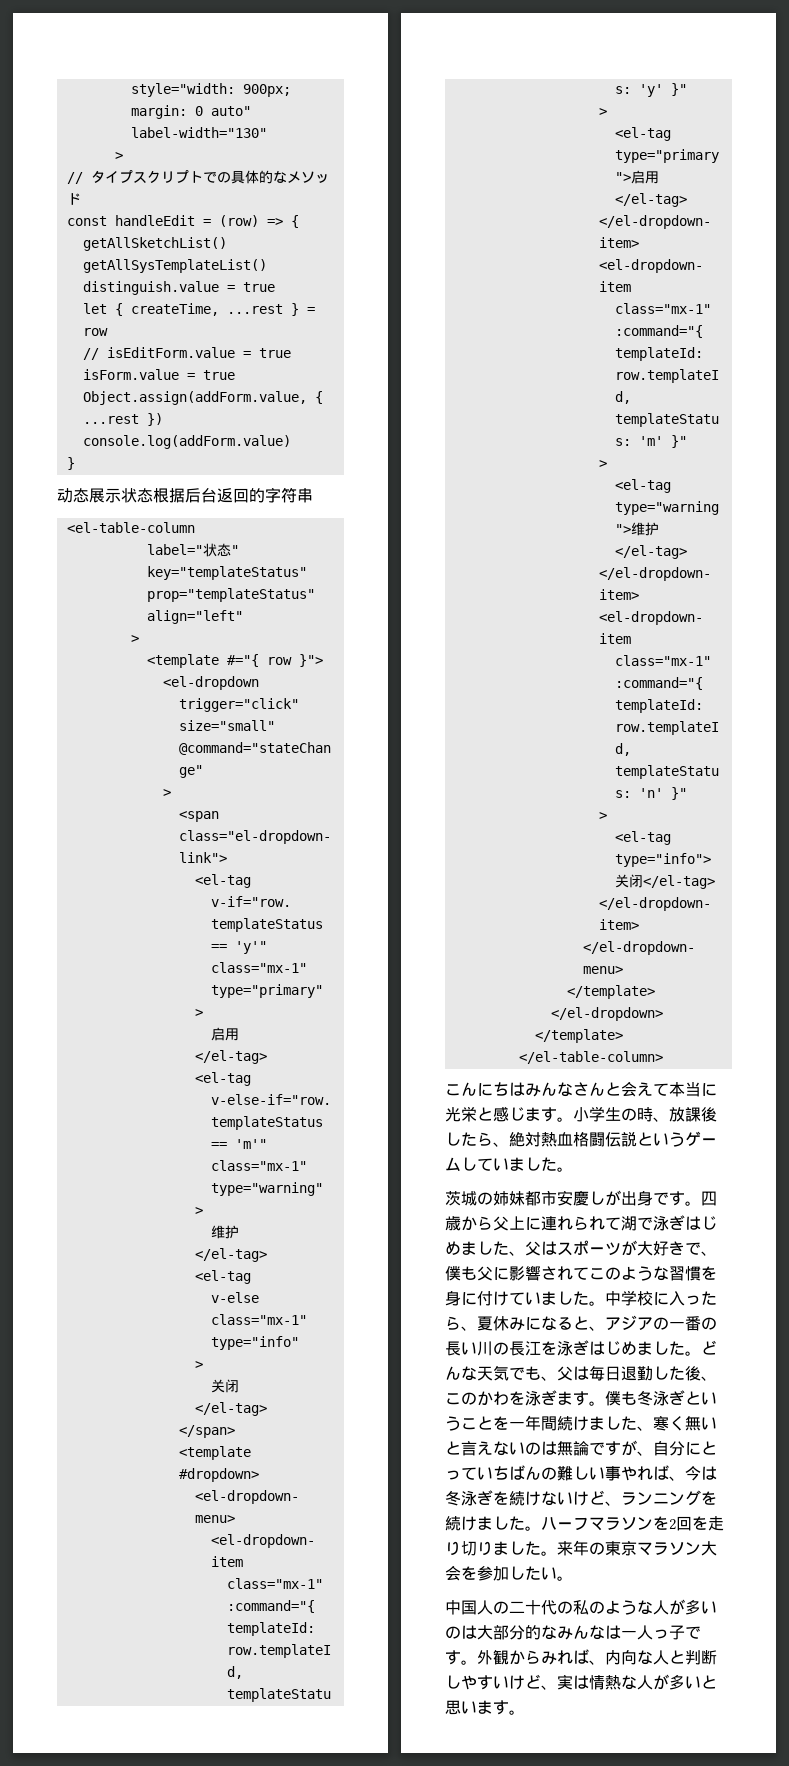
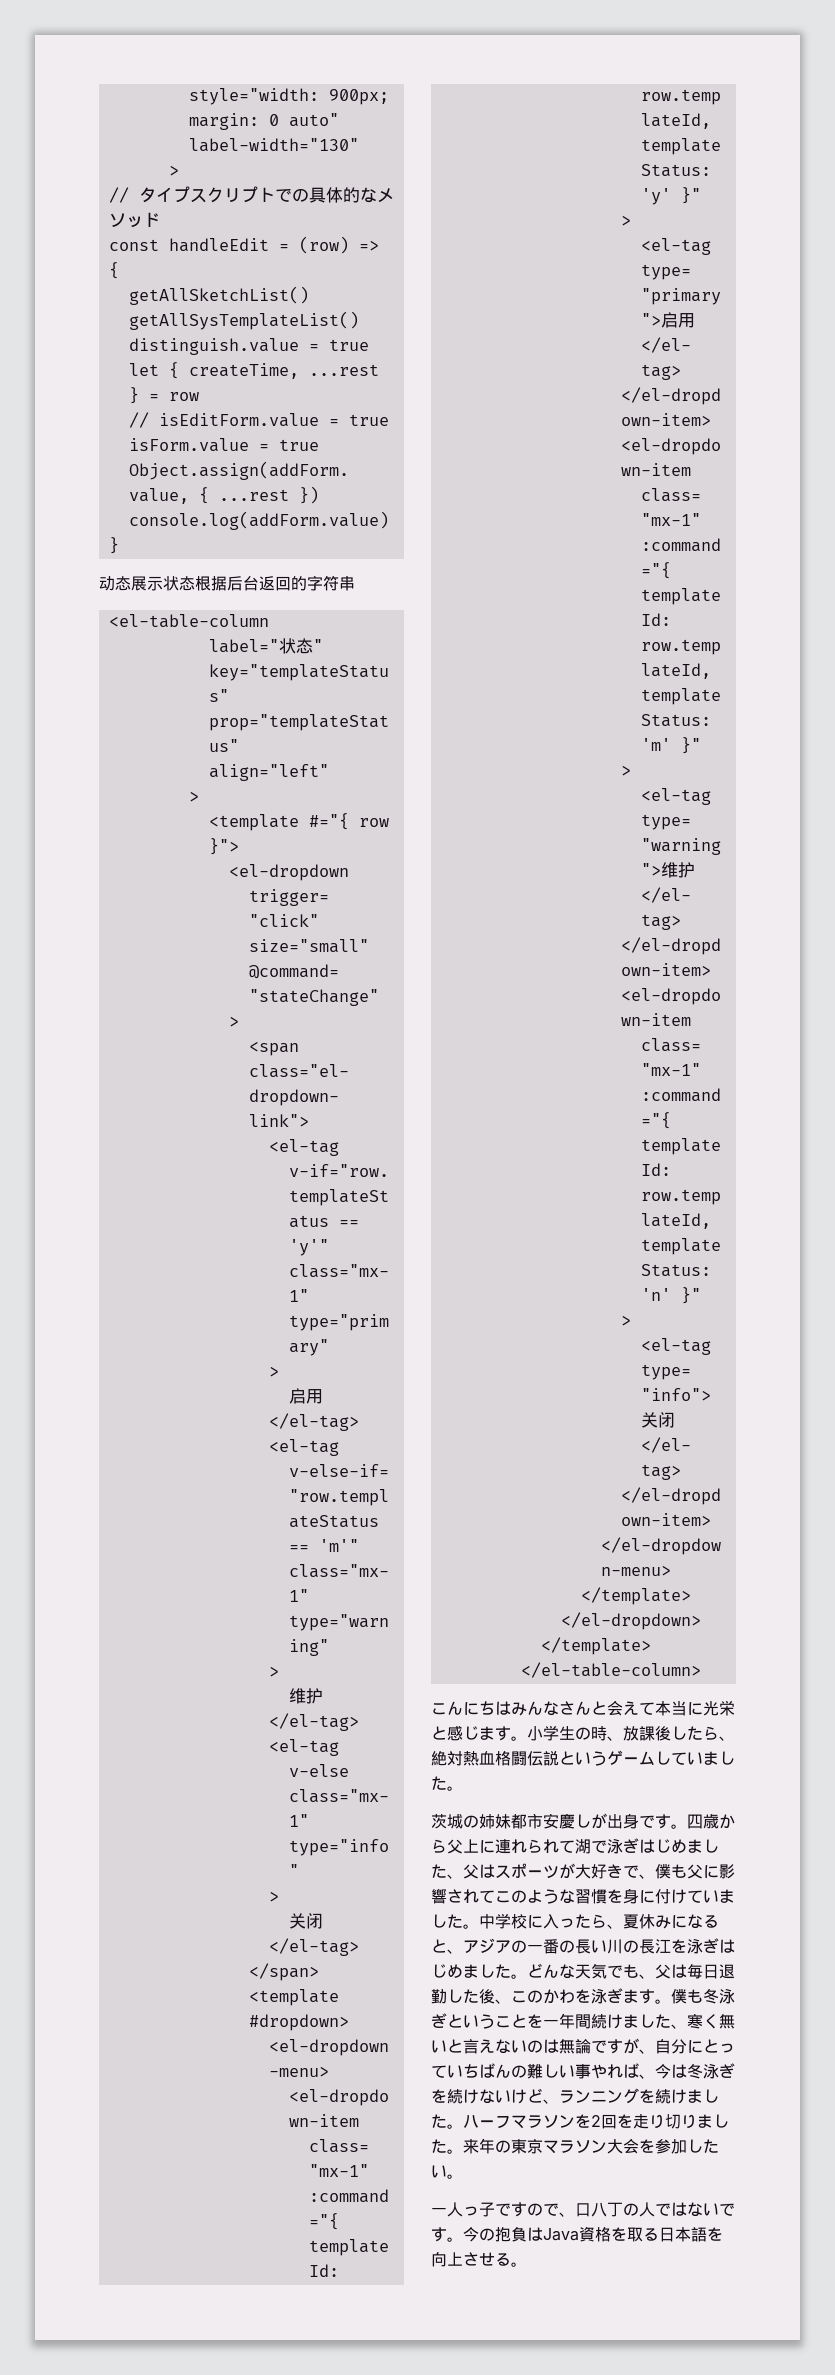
- 中国人の二十代の私のような人が多いのは大部分的なみんなは一人っ子です。外観からみれば、内向な人と判断しやすいけど、実は情熱な人が多いと思います。
+ 一人っ子ですので、口八丁の人ではないです。今の抱負はJava資格を取る日本語を向上させる。

